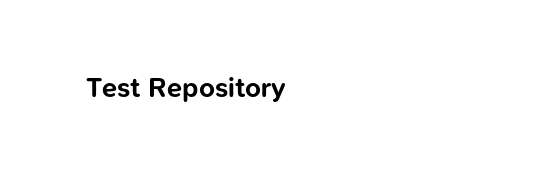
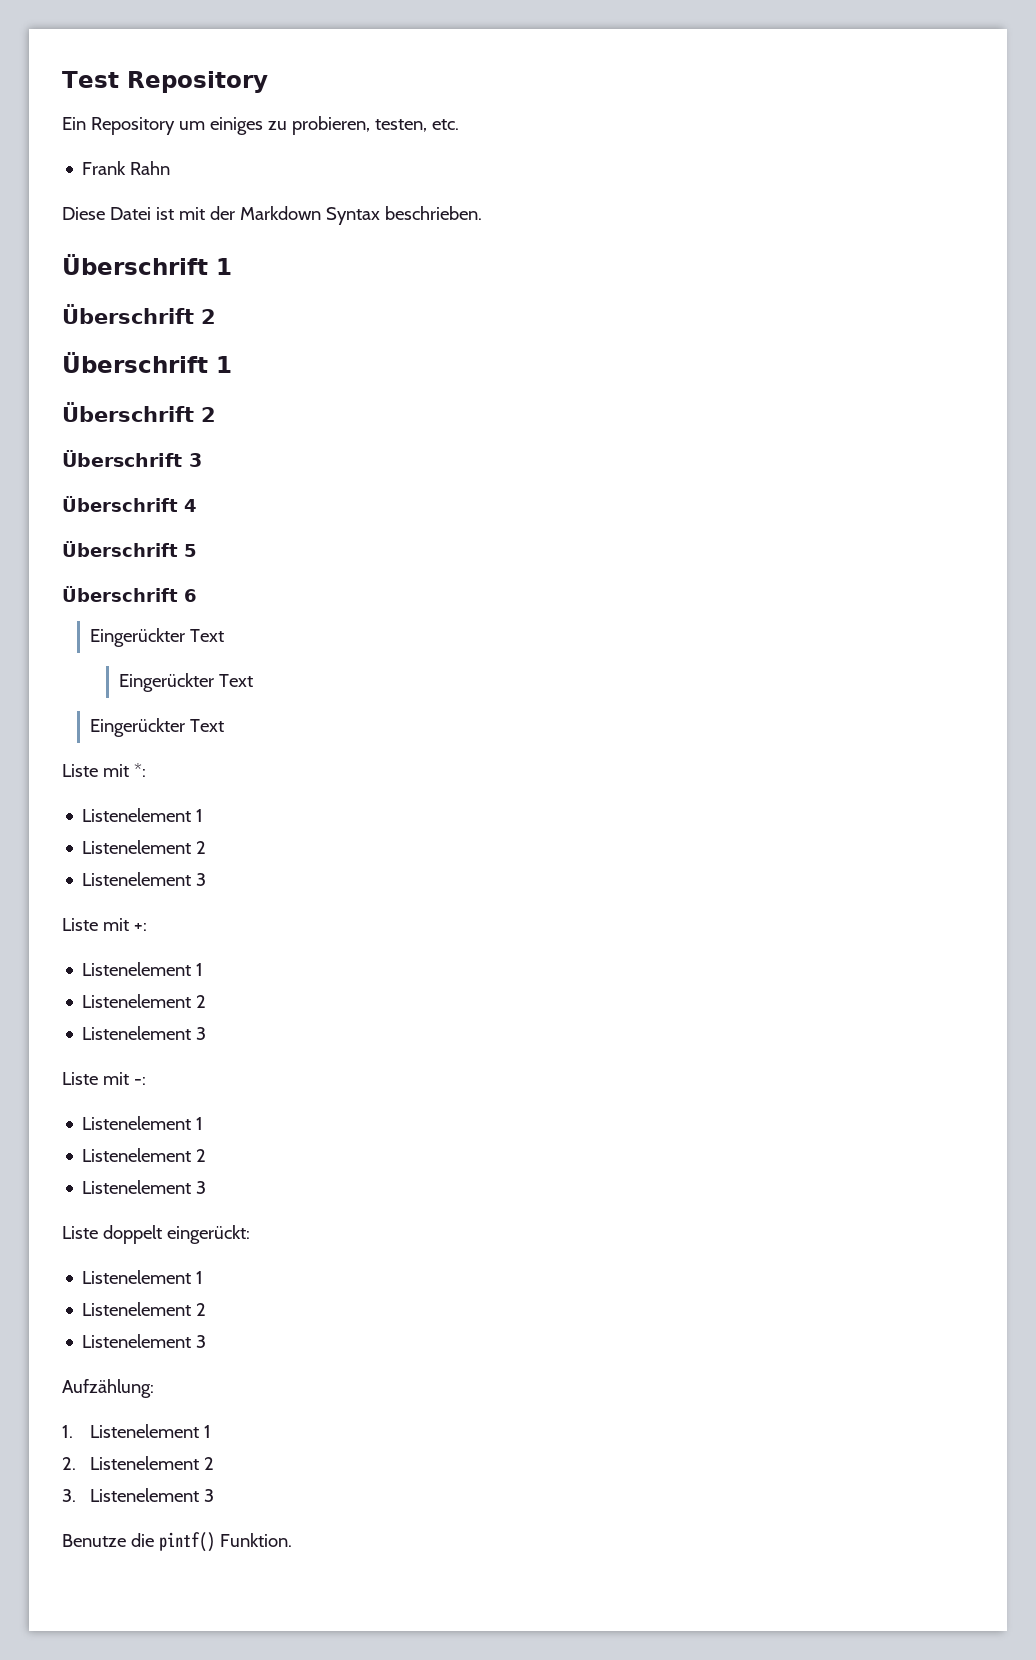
+ Ein Repository um einiges zu probieren, testen, etc.
+ Frank Rahn
+ Diese Datei ist mit der Markdown Syntax beschrieben.
+ Überschrift 1
+ Überschrift 2
+ Überschrift 1
+ Überschrift 2
+ Überschrift 3
+ Überschrift 4
+ Überschrift 5
+ Überschrift 6
+ Eingerückter Text
+ Eingerückter Text
+ Eingerückter Text
+ Liste mit *:
+ Listenelement 1
+ Listenelement 2
+ Listenelement 3
+ Liste mit +:
+ Listenelement 1
+ Listenelement 2
+ Listenelement 3
+ Liste mit -:
+ Listenelement 1
+ Listenelement 2
+ Listenelement 3
+ Liste doppelt eingerückt:
+ Listenelement 1
+ Listenelement 2
+ Listenelement 3
+ Aufzählung:
+ 1. Listenelement 1
+ 2. Listenelement 2
+ 3. Listenelement 3
+ Benutze die pintf() Funktion.

